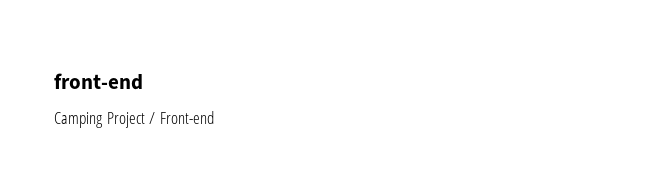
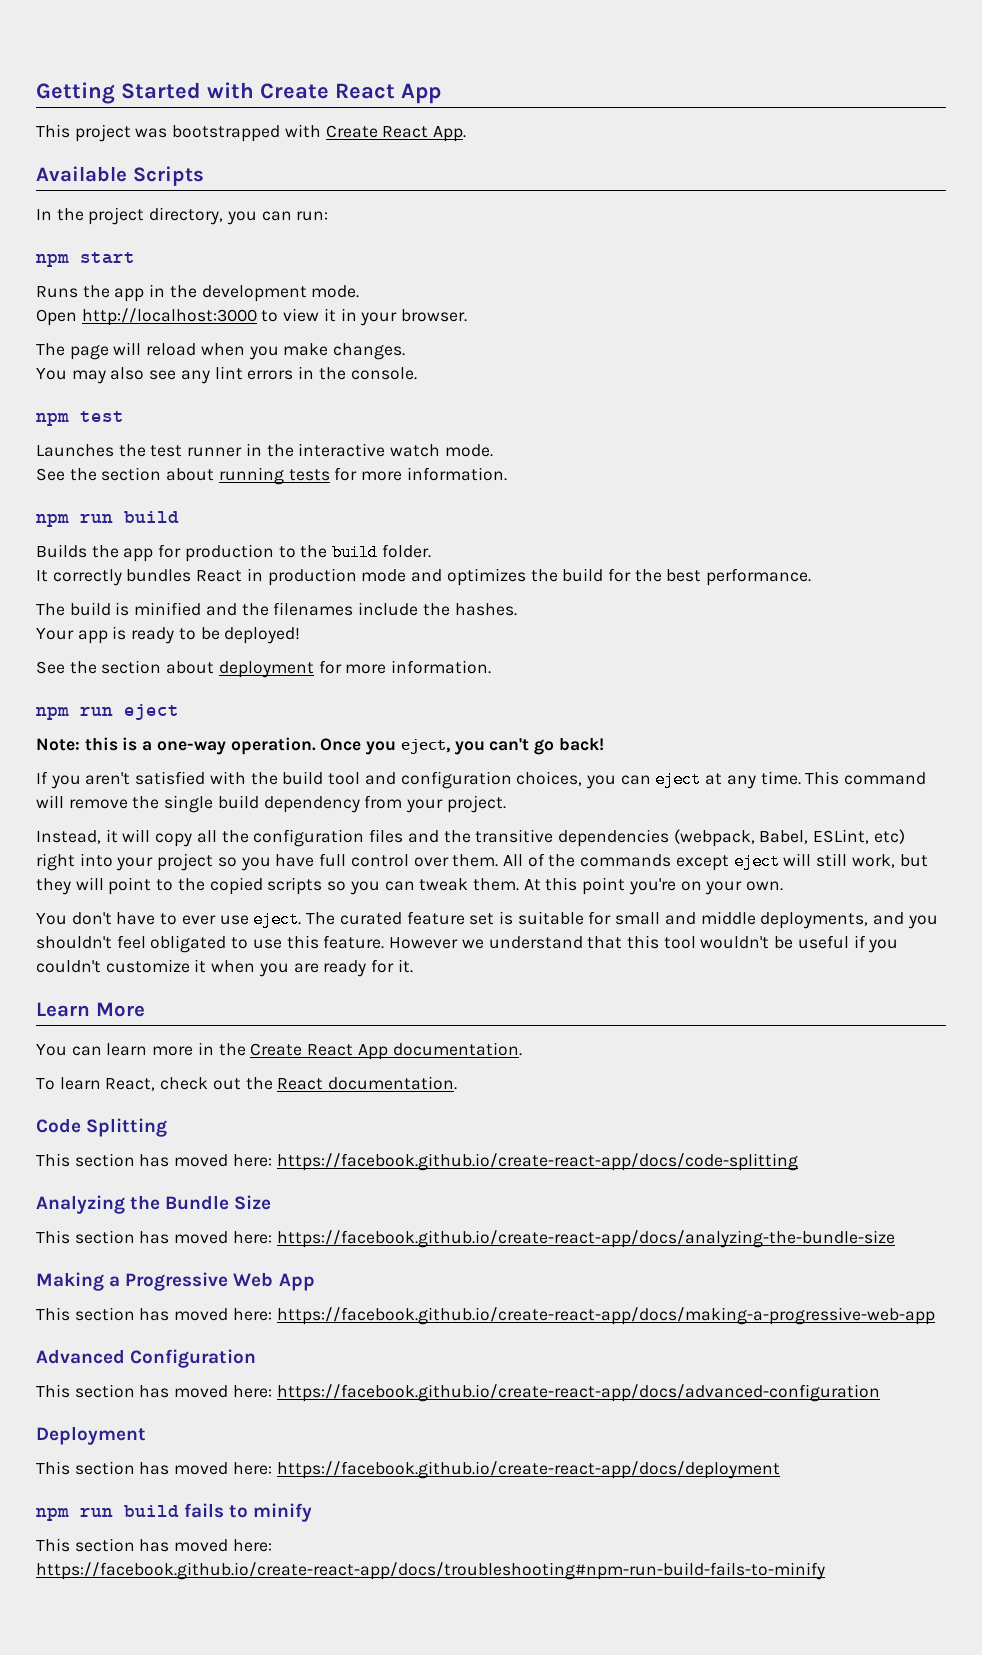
- front-end
- Camping Project / Front-end
+ Getting Started with Create React App
+ This project was bootstrapped with Create React App.
+ Available Scripts
+ In the project directory, you can run:
+ npm start
+ Runs the app in the development mode.
+ Open http://localhost:3000 to view it in your browser.
+ The page will reload when you make changes.
+ You may also see any lint errors in the console.
+ npm test
+ Launches the test runner in the interactive watch mode.
+ See the section about running tests for more information.
+ npm run build
+ Builds the app for production to the build folder.
+ It correctly bundles React in production mode and optimizes the build for the best performance.
+ The build is minified and the filenames include the hashes.
+ Your app is ready to be deployed!
+ See the section about deployment for more information.
+ npm run eject
+ Note: this is a one-way operation. Once you eject, you can't go back!
+ If you aren't satisfied with the build tool and configuration choices, you can eject at any time. This command will remove the single build dependency from your project.
+ Instead, it will copy all the configuration files and the transitive dependencies (webpack, Babel, ESLint, etc) right into your project so you have full control over them. All of the commands except eject will still work, but they will point to the copied scripts so you can tweak them. At this point you're on your own.
+ You don't have to ever use eject. The curated feature set is suitable for small and middle deployments, and you shouldn't feel obligated to use this feature. However we understand that this tool wouldn't be useful if you couldn't customize it when you are ready for it.
+ Learn More
+ You can learn more in the Create React App documentation.
+ To learn React, check out the React documentation.
+ Code Splitting
+ This section has moved here: https://facebook.github.io/create-react-app/docs/code-splitting
+ Analyzing the Bundle Size
+ This section has moved here: https://facebook.github.io/create-react-app/docs/analyzing-the-bundle-size
+ Making a Progressive Web App
+ This section has moved here: https://facebook.github.io/create-react-app/docs/making-a-progressive-web-app
+ Advanced Configuration
+ This section has moved here: https://facebook.github.io/create-react-app/docs/advanced-configuration
+ Deployment
+ This section has moved here: https://facebook.github.io/create-react-app/docs/deployment
+ npm run build fails to minify
+ This section has moved here: https://facebook.github.io/create-react-app/docs/troubleshooting#npm-run-build-fails-to-minify

